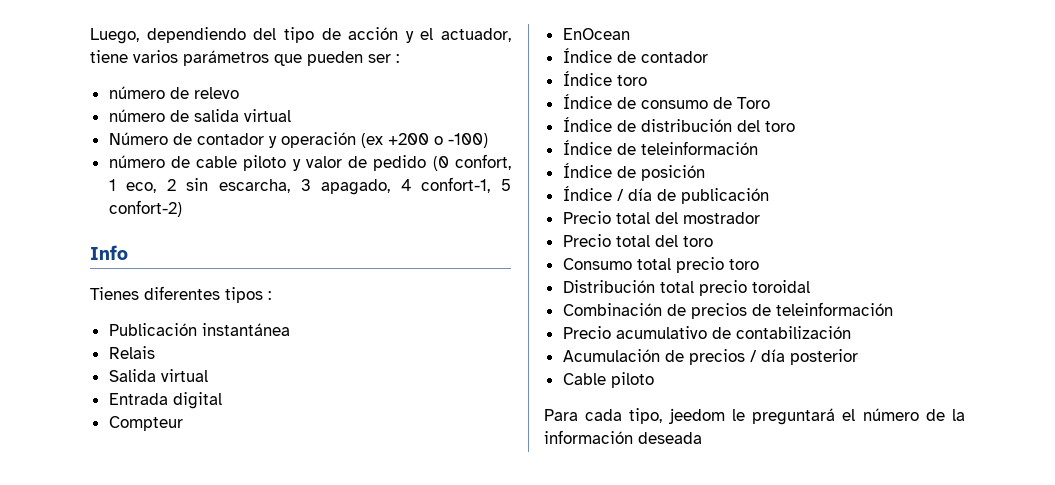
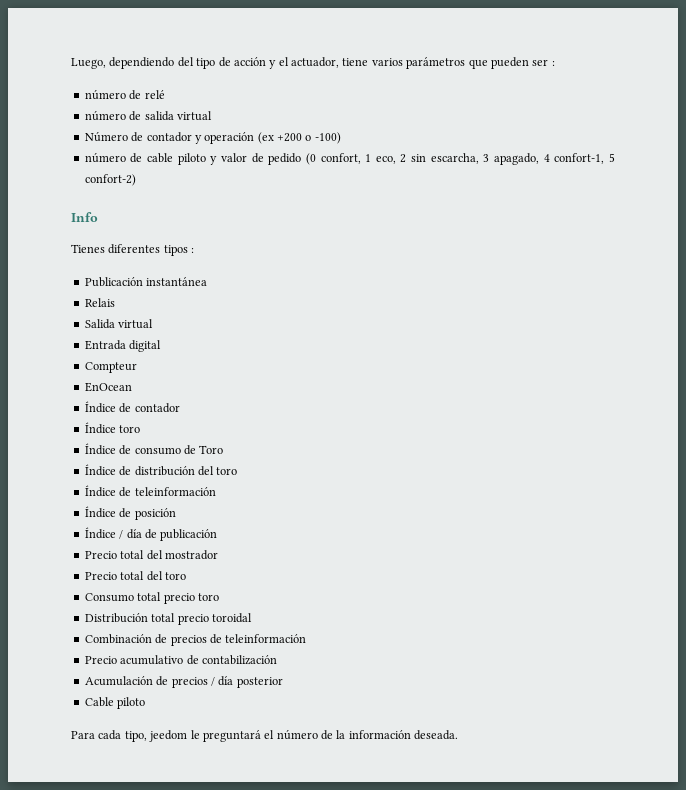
- número de relevo
+ número de relé
- Para cada tipo, jeedom le preguntará el número de la información deseada
+ Para cada tipo, jeedom le preguntará el número de la información deseada.

